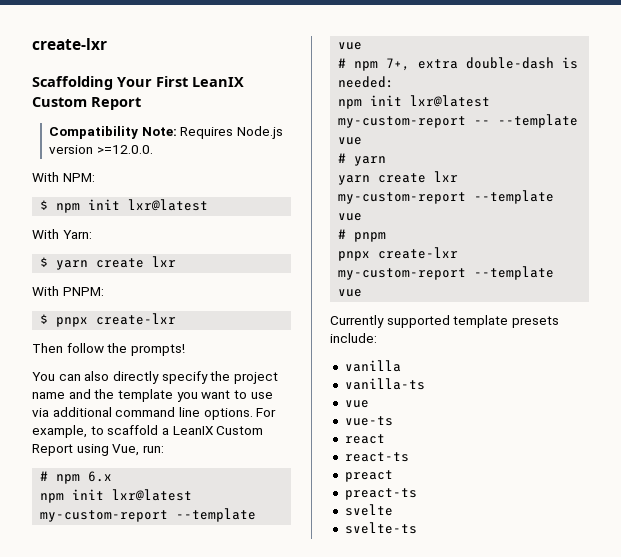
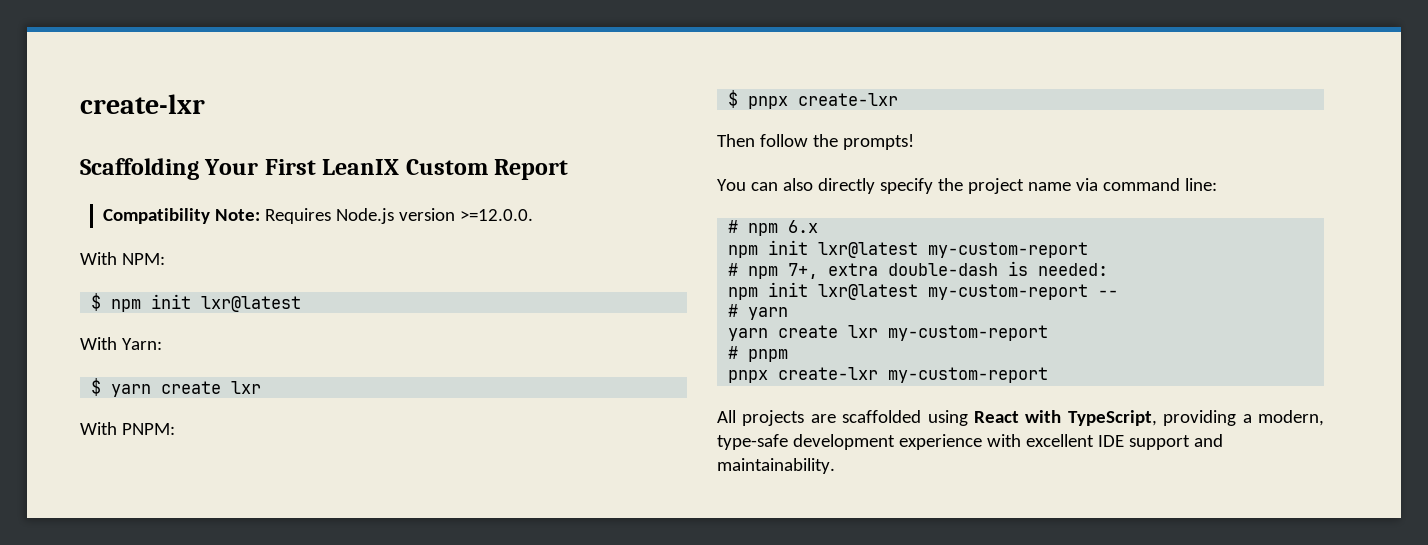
- You can also directly specify the project name and the template you want to use via additional command line options. For example, to scaffold a LeanIX Custom Report using Vue, run:
+ You can also directly specify the project name via command line:
  # npm 6.x
- npm init lxr@latest my-custom-report --template vue
+ npm init lxr@latest my-custom-report
- npm init lxr@latest my-custom-report -- --template vue
+ npm init lxr@latest my-custom-report --
- yarn create lxr my-custom-report --template vue
+ yarn create lxr my-custom-report
- pnpx create-lxr my-custom-report --template vue
- Currently supported template presets include:
- vanilla
- vanilla-ts
- vue
- vue-ts
- react
- react-ts
- preact
- preact-ts
- svelte
- svelte-ts
+ pnpx create-lxr my-custom-report
+ All projects are scaffolded using React with TypeScript, providing a modern, type-safe development experience with excellent IDE support and maintainability.

